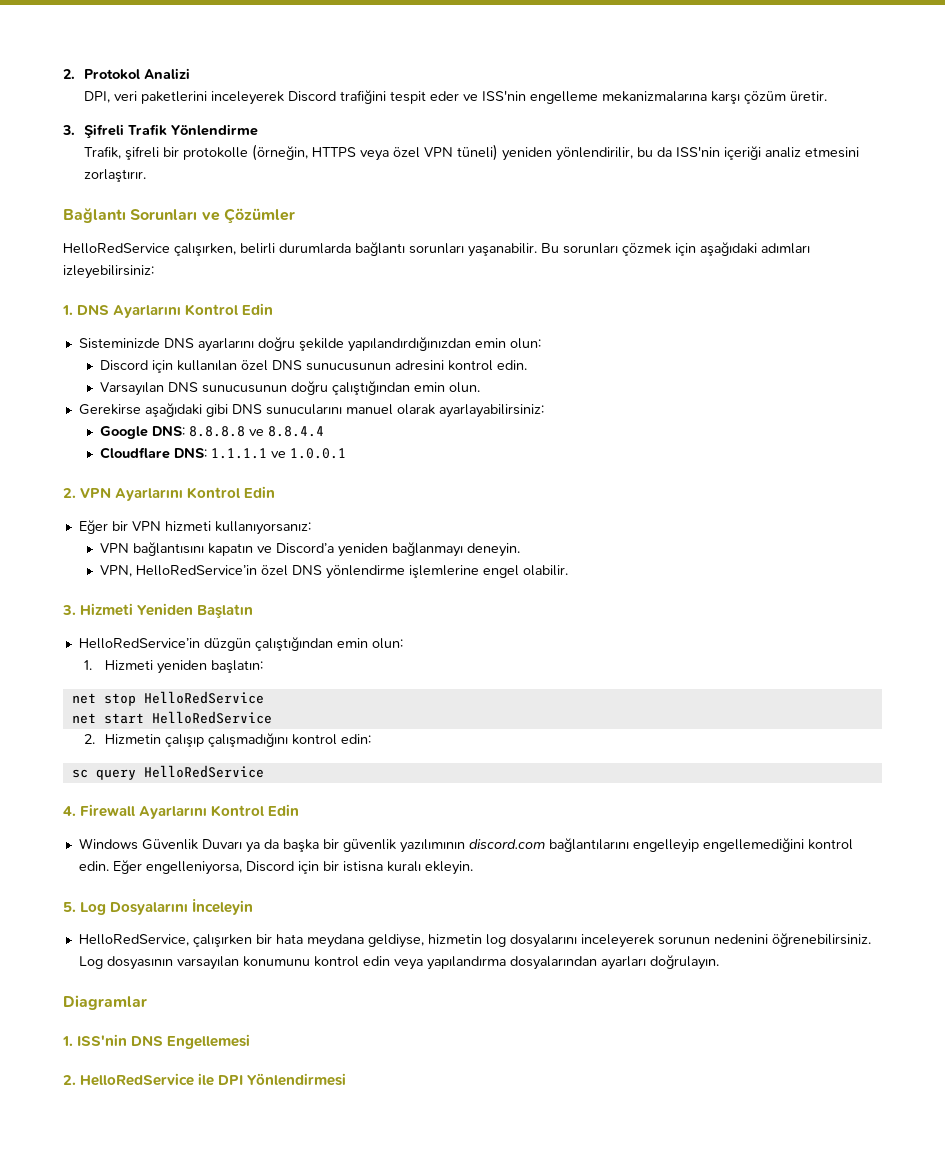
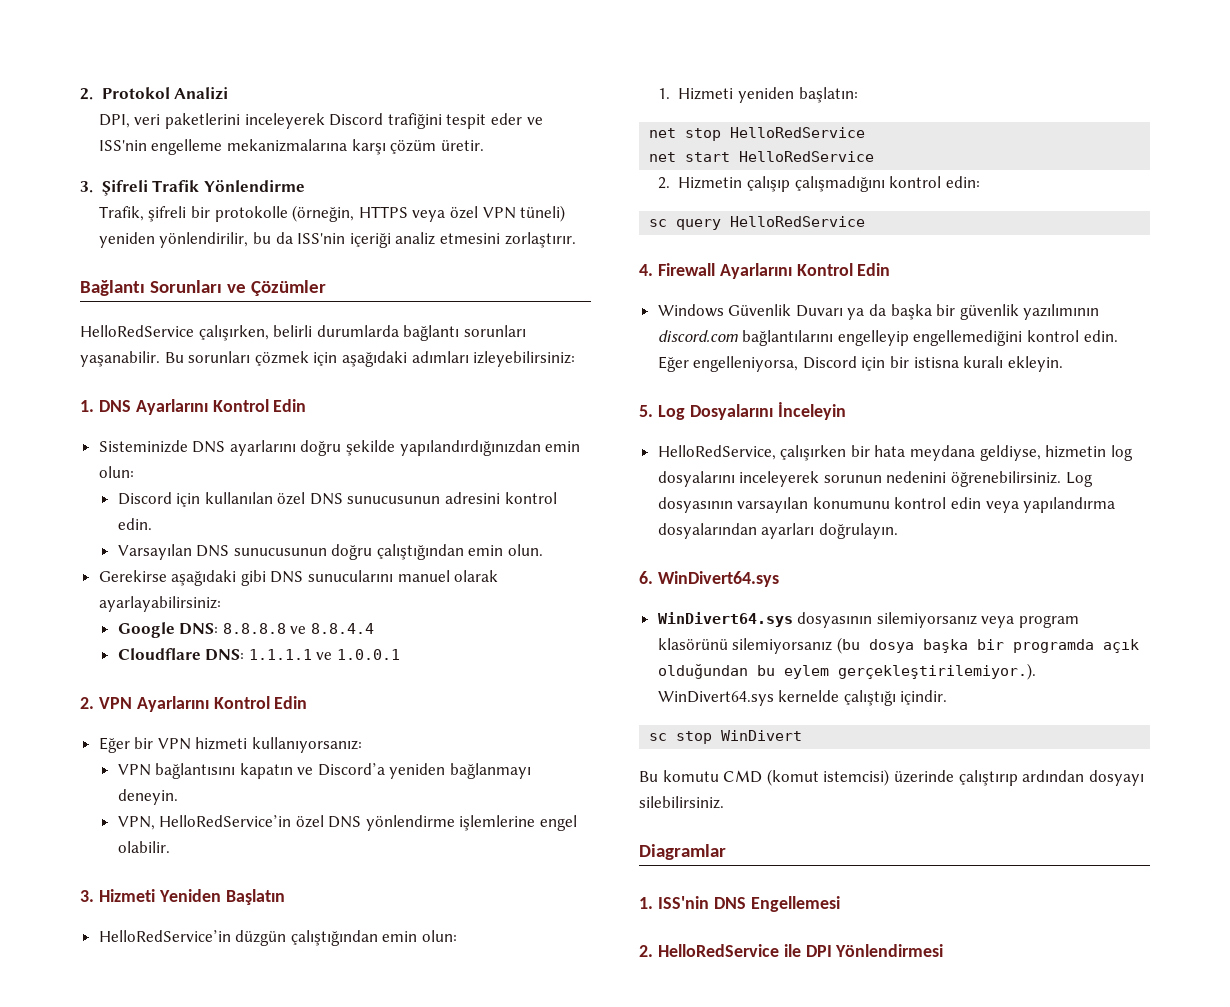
+ 6. WinDivert64.sys
+ WinDivert64.sys dosyasının silemiyorsanız veya program klasörünü silemiyorsanız (bu dosya başka bir programda açık olduğundan bu eylem gerçekleştirilemiyor.). WinDivert64.sys kernelde çalıştığı içindir.
+ sc stop WinDivert
+ Bu komutu CMD (komut istemcisi) üzerinde çalıştırıp ardından dosyayı silebilirsiniz.

